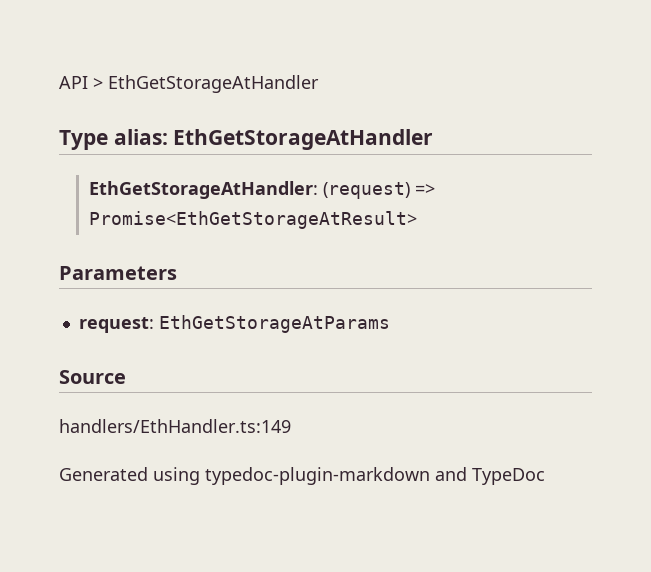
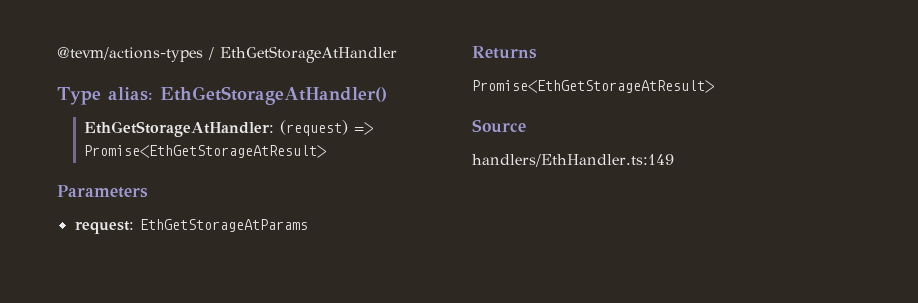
- API > EthGetStorageAtHandler
+ @tevm/actions-types / EthGetStorageAtHandler
- Type alias: EthGetStorageAtHandler
+ Type alias: EthGetStorageAtHandler()
+ Returns
+ Promise<EthGetStorageAtResult>
- Generated using typedoc-plugin-markdown and TypeDoc

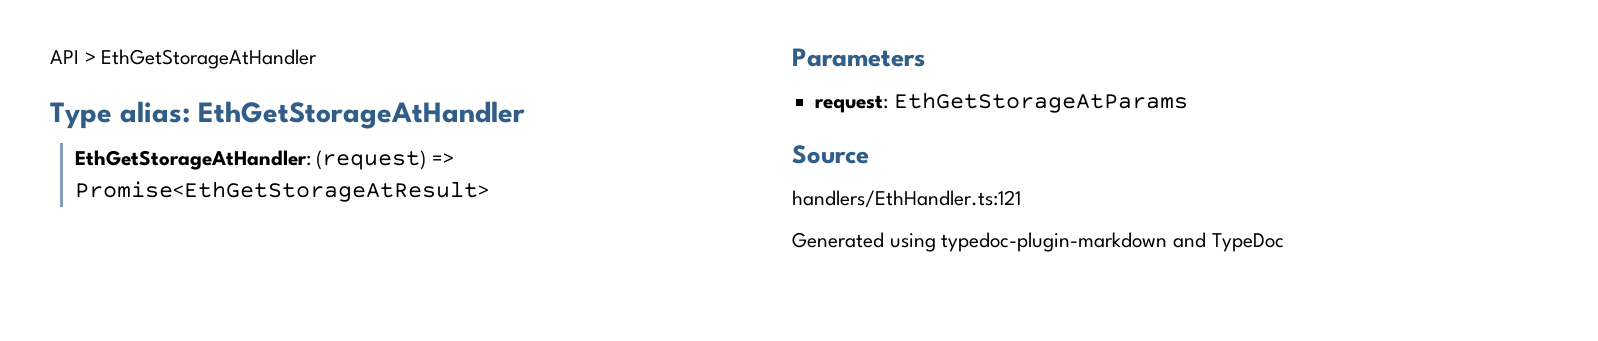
- @tevm/actions-types / EthGetStorageAtHandler
+ API > EthGetStorageAtHandler
- Type alias: EthGetStorageAtHandler()
+ Type alias: EthGetStorageAtHandler
- Returns
- Promise<EthGetStorageAtResult>
- handlers/EthHandler.ts:149
+ handlers/EthHandler.ts:121
+ Generated using typedoc-plugin-markdown and TypeDoc

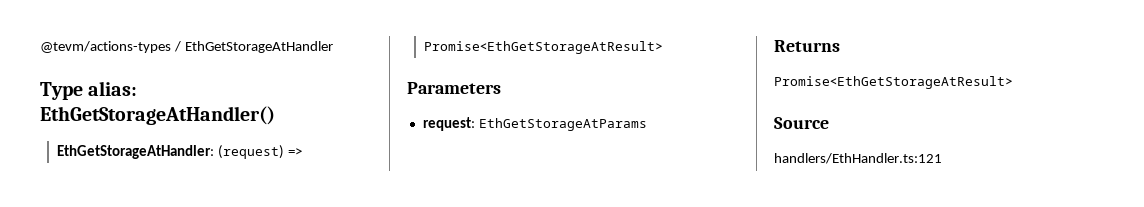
- API > EthGetStorageAtHandler
+ @tevm/actions-types / EthGetStorageAtHandler
- Type alias: EthGetStorageAtHandler
+ Type alias: EthGetStorageAtHandler()
+ Returns
+ Promise<EthGetStorageAtResult>
- Generated using typedoc-plugin-markdown and TypeDoc

